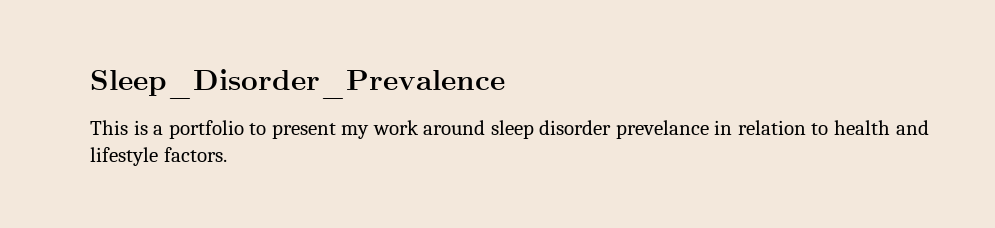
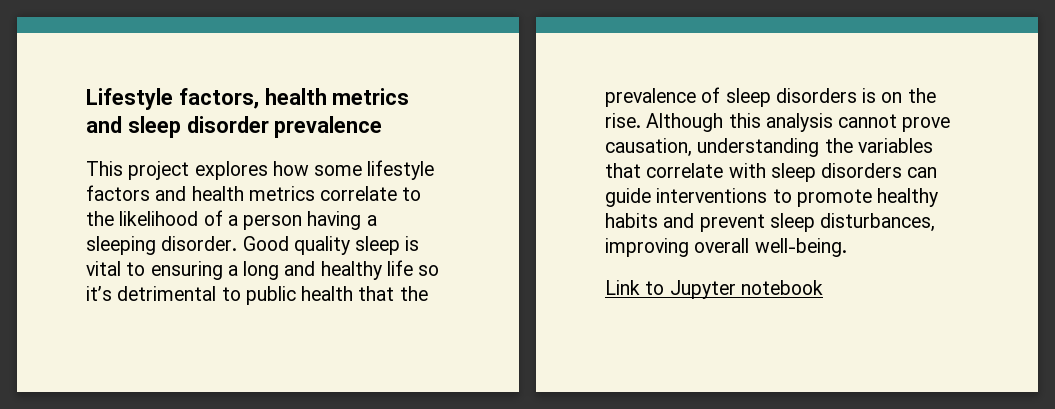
- Sleep_Disorder_Prevalence
- This is a portfolio to present my work around sleep disorder prevelance in relation to health and lifestyle factors.
+ Lifestyle factors, health metrics and sleep disorder prevalence
+ This project explores how some lifestyle factors and health metrics correlate to the likelihood of a person having a sleeping disorder. Good quality sleep is vital to ensuring a long and healthy life so it’s detrimental to public health that the prevalence of sleep disorders is on the rise. Although this analysis cannot prove causation, understanding the variables that correlate with sleep disorders can guide interventions to promote healthy habits and prevent sleep disturbances, improving overall well-being.
+ Link to Jupyter notebook

